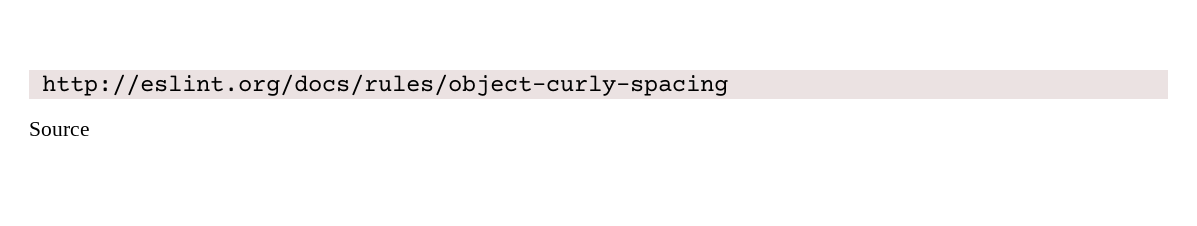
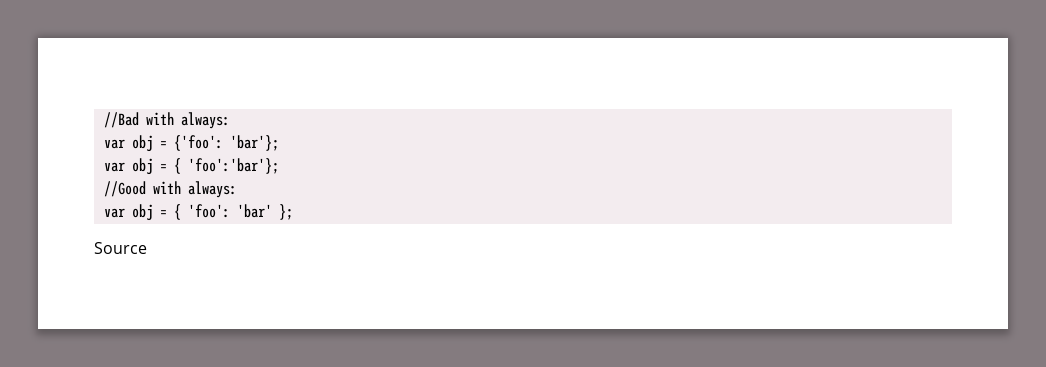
- http://eslint.org/docs/rules/object-curly-spacing
+ //Bad with always:
+ var obj = {'foo': 'bar'};
+ var obj = { 'foo':'bar'};
+ //Good with always:
+ var obj = { 'foo': 'bar' };

